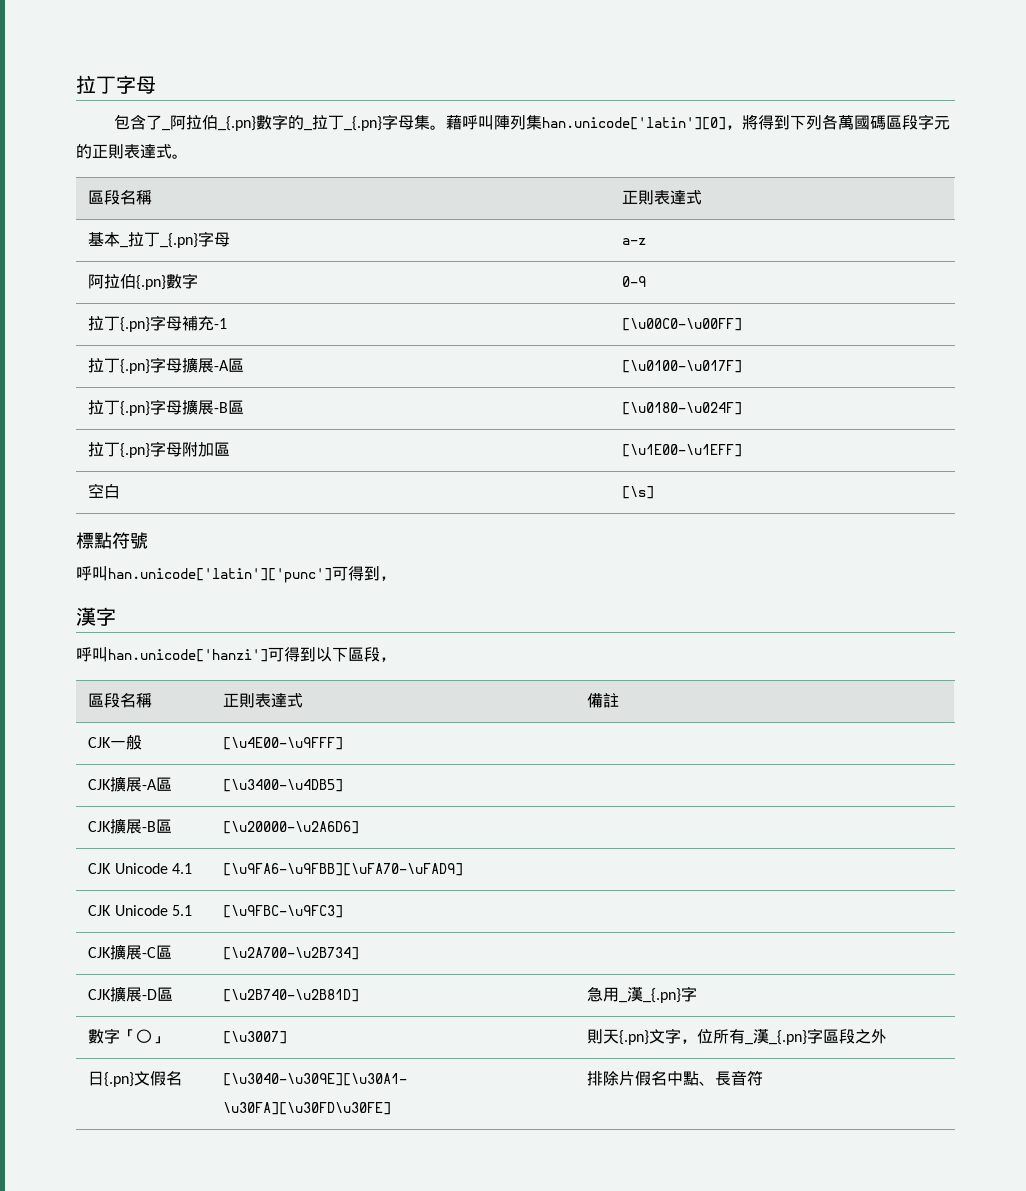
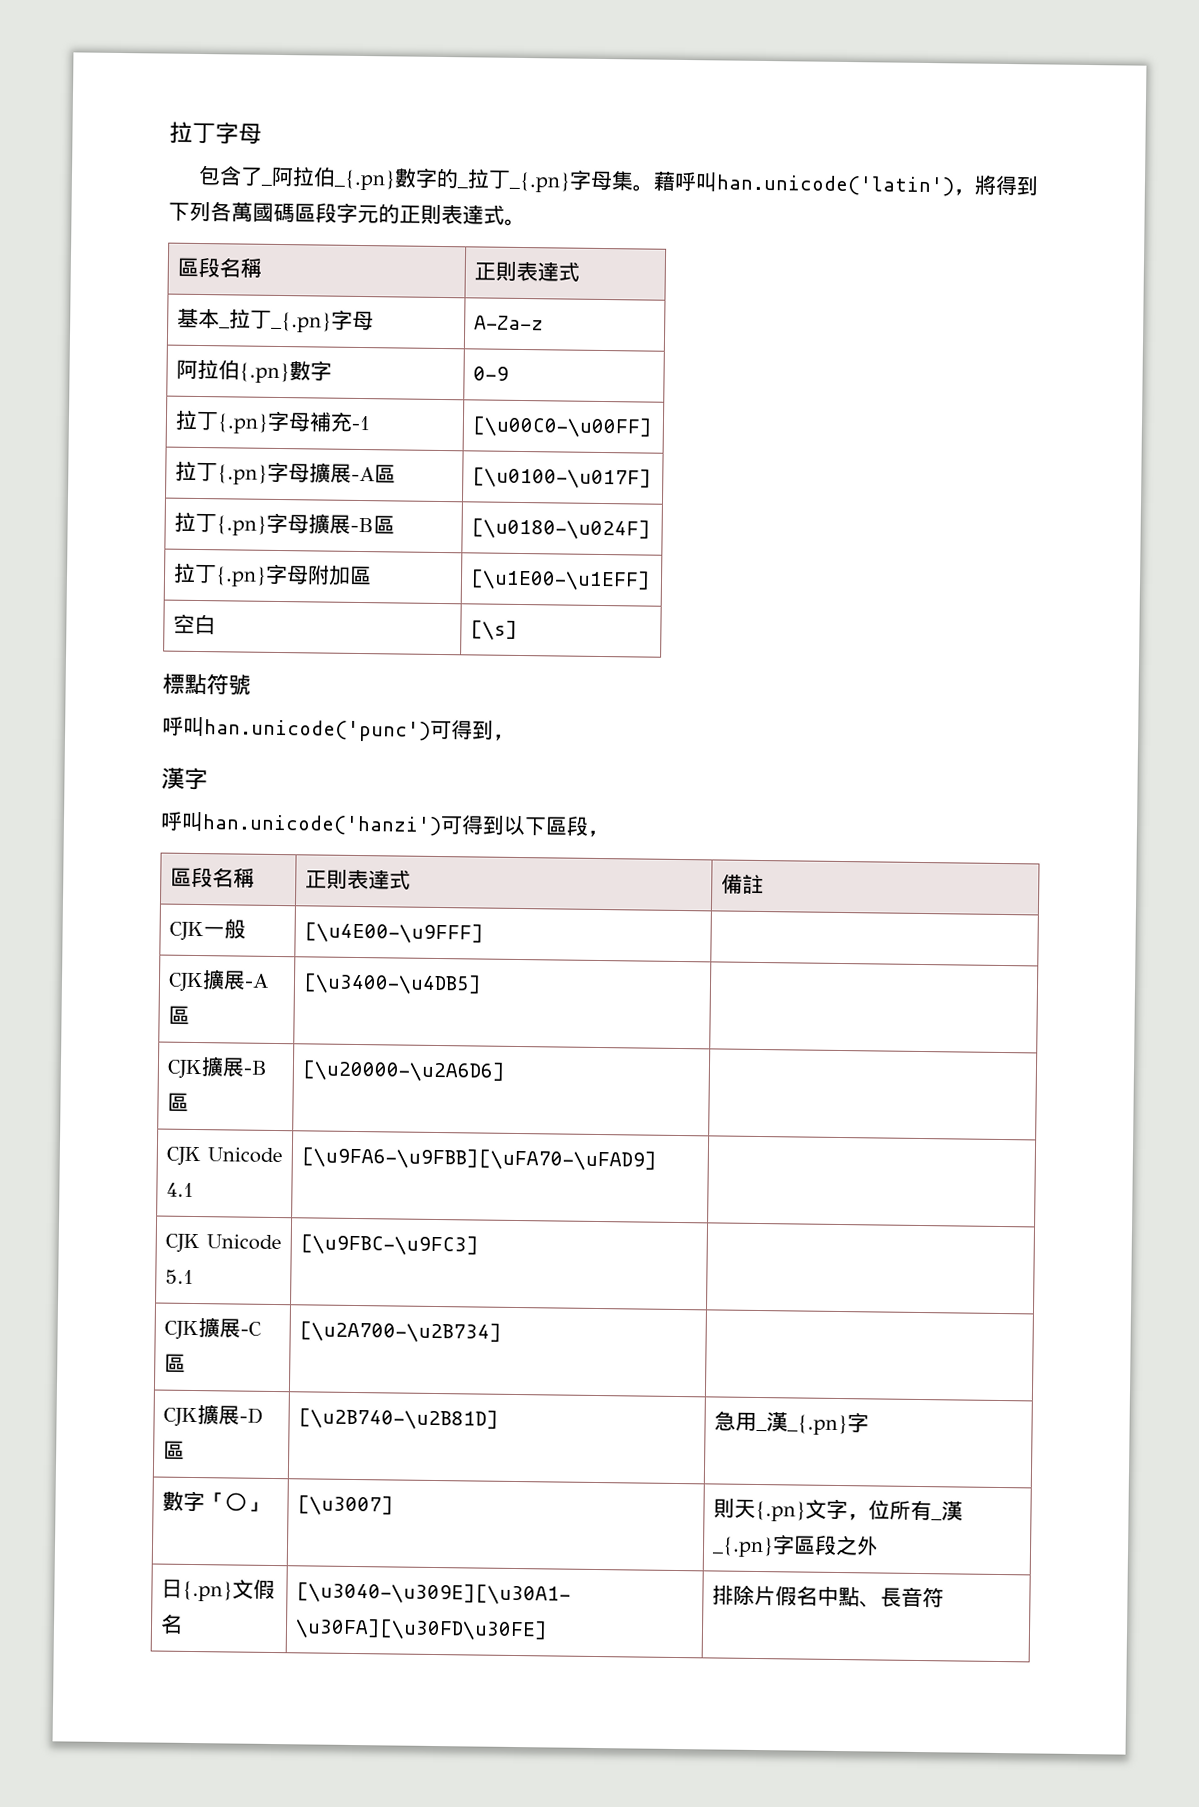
- 藉呼叫陣列集han.unicode['latin'][0]，將得到下列各萬國碼區段字元的正則表達式。
+ 藉呼叫han.unicode('latin')，將得到下列各萬國碼區段字元的正則表達式。
- 基本_拉丁_{.pn}字母 | a-z
+ 基本_拉丁_{.pn}字母 | A-Za-z
- 呼叫han.unicode['latin']['punc']可得到，
+ 呼叫han.unicode('punc')可得到，
- 呼叫han.unicode['hanzi']可得到以下區段，
+ 呼叫han.unicode('hanzi')可得到以下區段，

